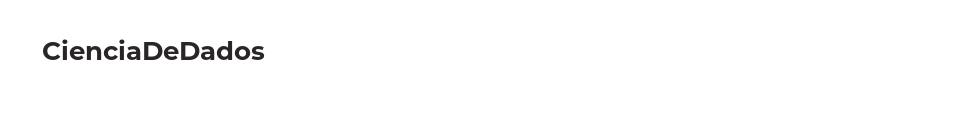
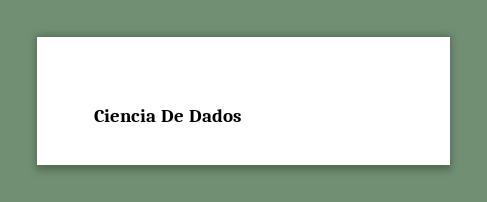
- CienciaDeDados
+ Ciencia De Dados

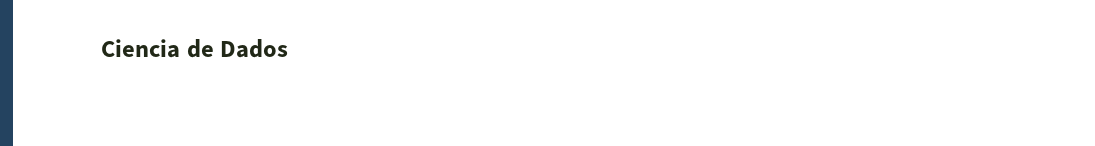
- Ciencia De Dados
+ Ciencia de Dados

